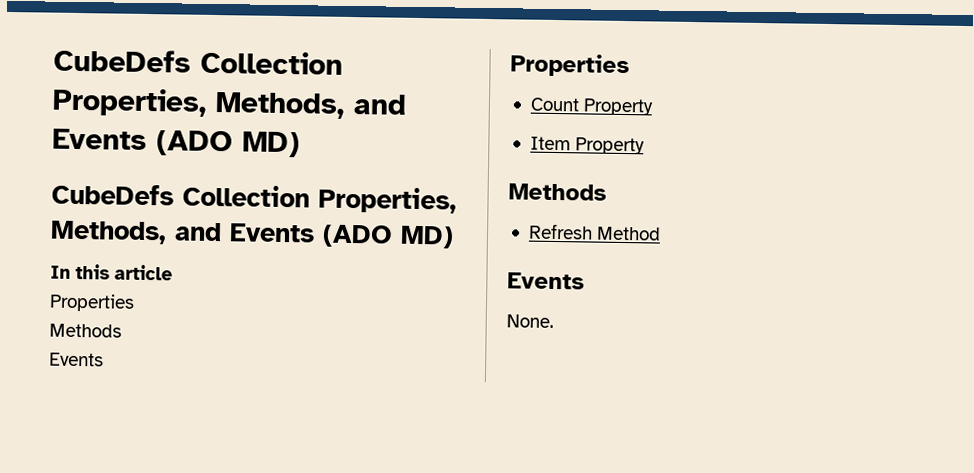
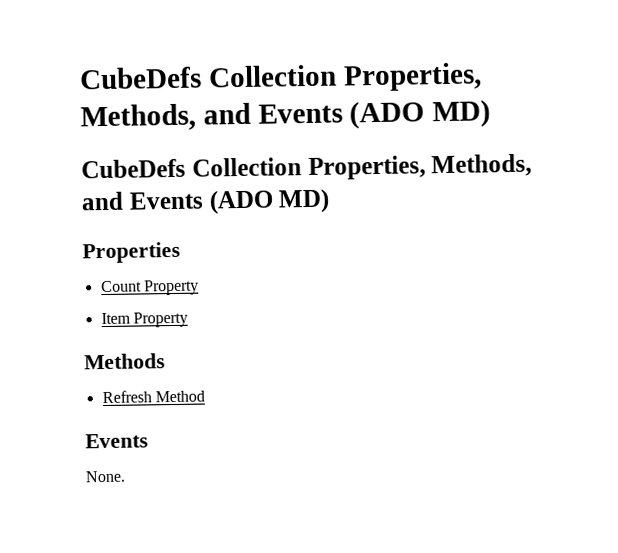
- In this article
- Properties
- Methods
- Events

